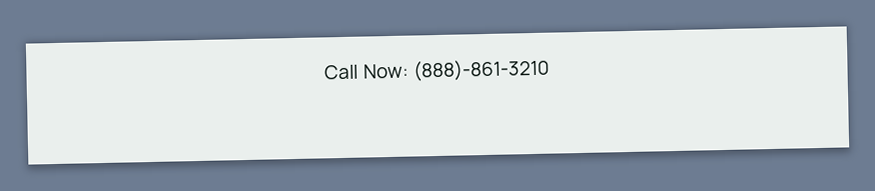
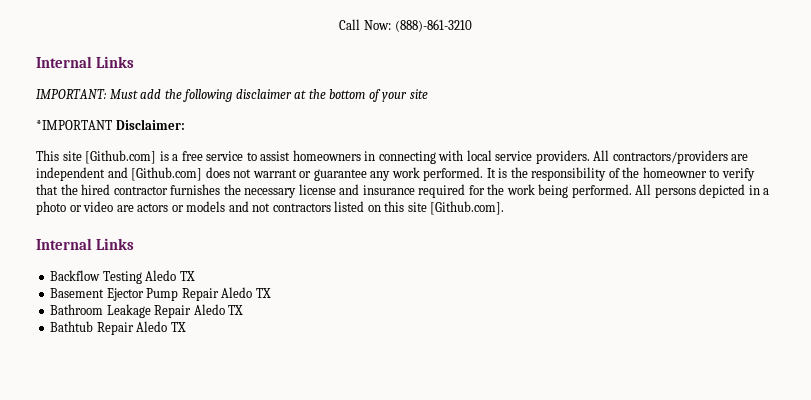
  Call Now: (888)-861-3210
+ Internal Links
+ IMPORTANT: Must add the following disclaimer at the bottom of your site
+ *IMPORTANT Disclaimer:
+ This site [Github.com] is a free service to assist homeowners in connecting with local service providers. All contractors/providers are independent and [Github.com] does not warrant or guarantee any work performed. It is the responsibility of the homeowner to verify that the hired contractor furnishes the necessary license and insurance required for the work being performed. All persons depicted in a photo or video are actors or models and not contractors listed on this site [Github.com].
+ Internal Links
+ Backflow Testing Aledo TX
+ Basement Ejector Pump Repair Aledo TX
+ Bathroom Leakage Repair Aledo TX
+ Bathtub Repair Aledo TX

